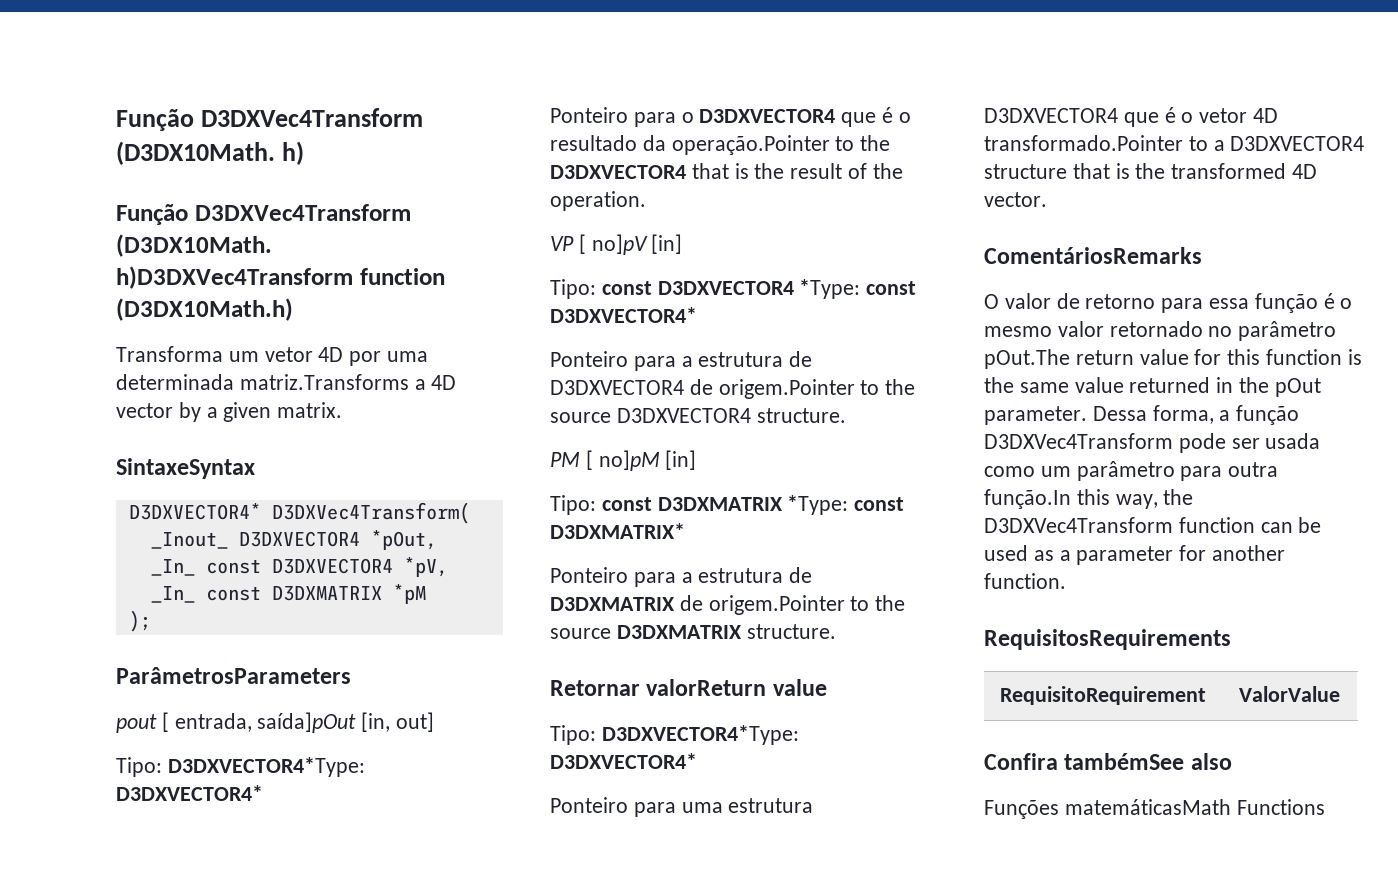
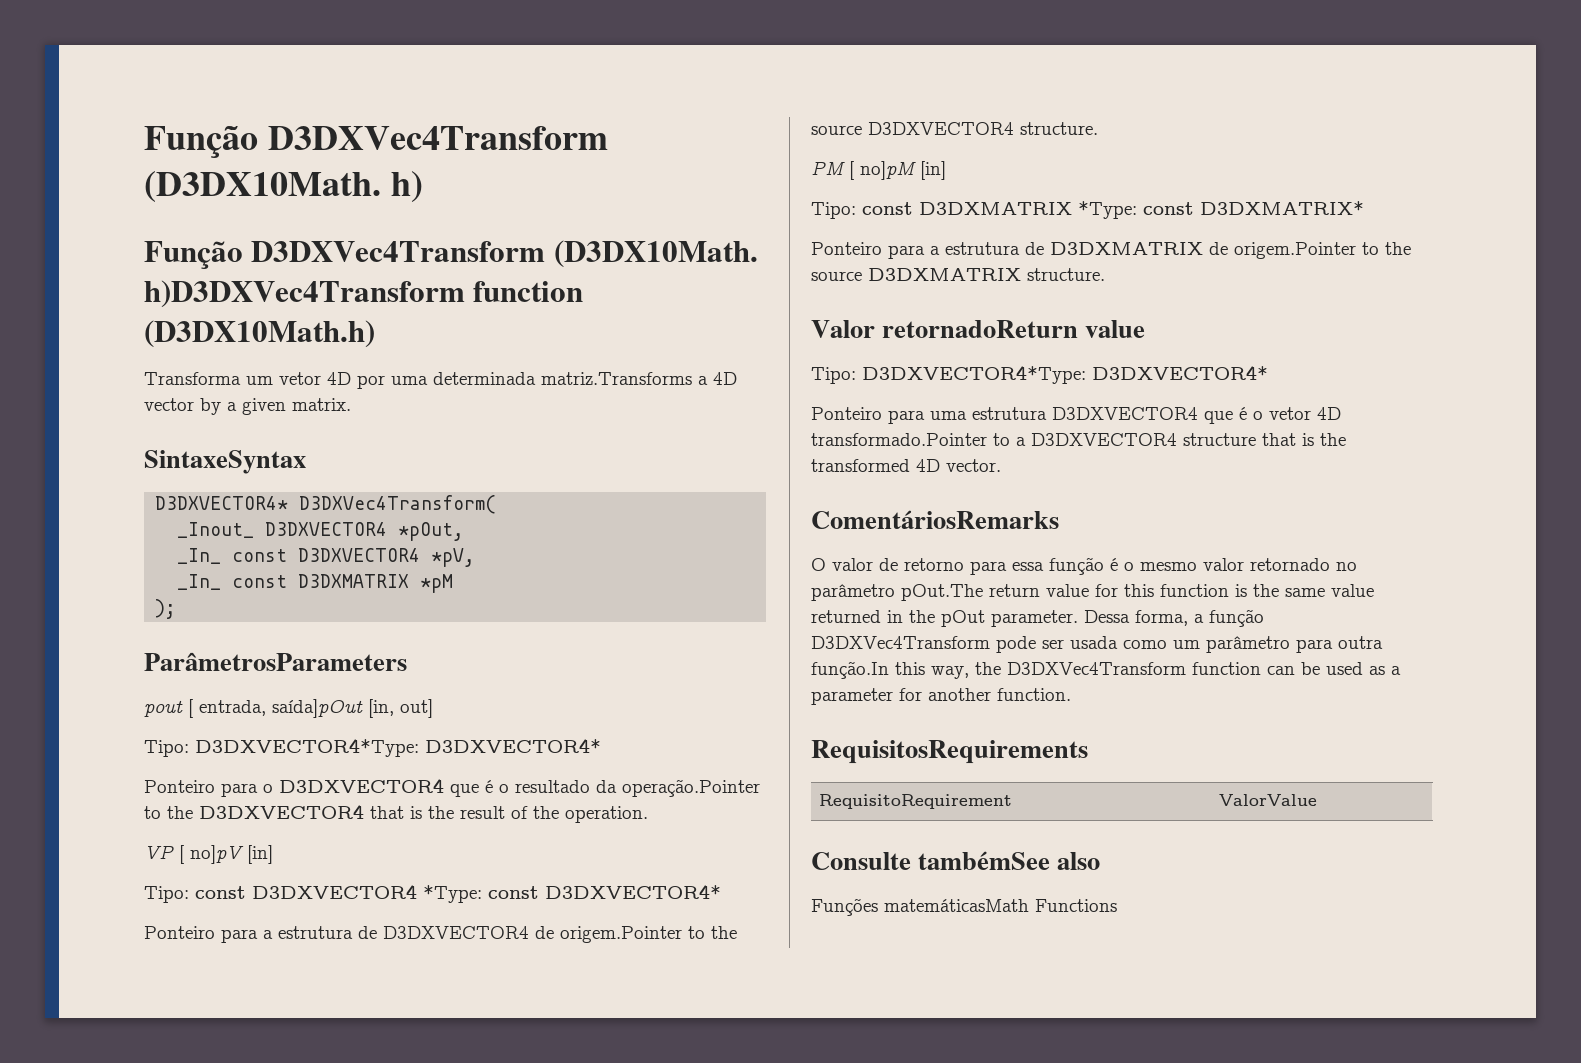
- Retornar valorReturn value
+ Valor retornadoReturn value
- Confira tambémSee also
+ Consulte tambémSee also

